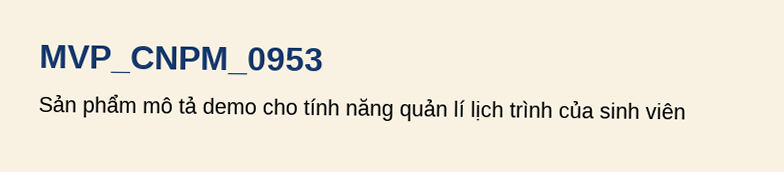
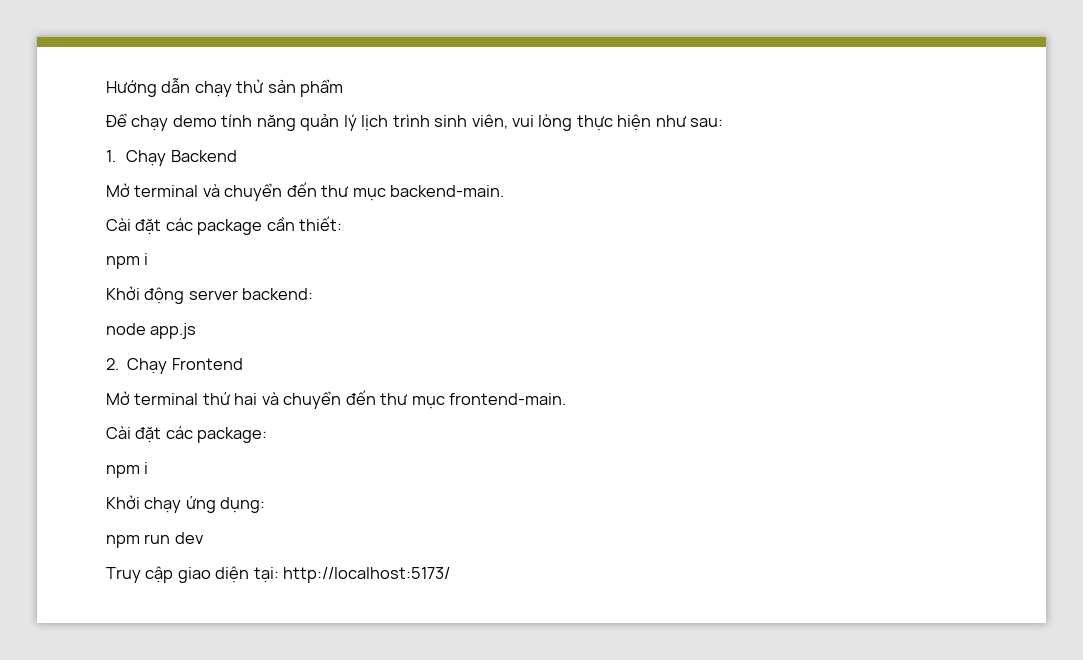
- MVP_CNPM_0953
- Sản phẩm mô tả demo cho tính năng quản lí lịch trình của sinh viên
+ Hướng dẫn chạy thử sản phẩm
+ Để chạy demo tính năng quản lý lịch trình sinh viên, vui lòng thực hiện như sau:
+ 1. Chạy Backend
+ Mở terminal và chuyển đến thư mục backend-main.
+ Cài đặt các package cần thiết:
+ npm i
+ Khởi động server backend:
+ node app.js
+ 2. Chạy Frontend
+ Mở terminal thứ hai và chuyển đến thư mục frontend-main.
+ Cài đặt các package:
+ npm i
+ Khởi chạy ứng dụng:
+ npm run dev
+ Truy cập giao diện tại: http://localhost:5173/

